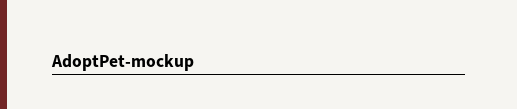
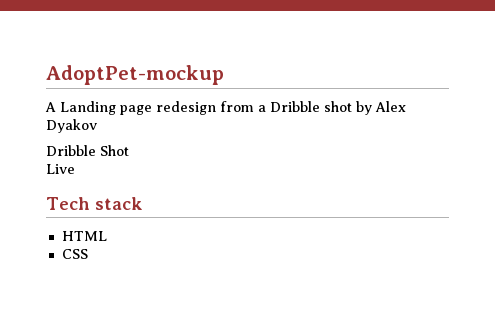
+ A Landing page redesign from a Dribble shot by Alex Dyakov
+ Dribble Shot
+ Live
+ Tech stack
+ HTML
+ CSS

